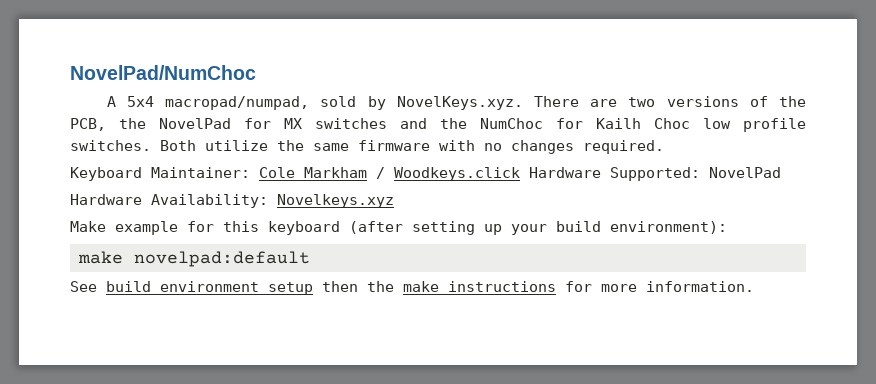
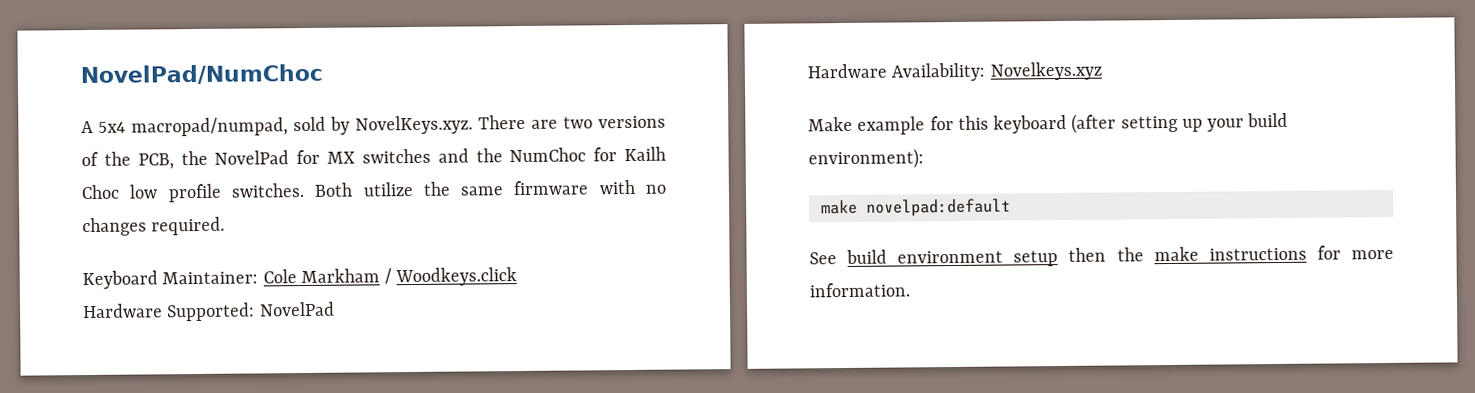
- Keyboard Maintainer: Cole Markham / Woodkeys.click Hardware Supported: NovelPad
+ Keyboard Maintainer: Cole Markham / Woodkeys.click
+ Hardware Supported: NovelPad

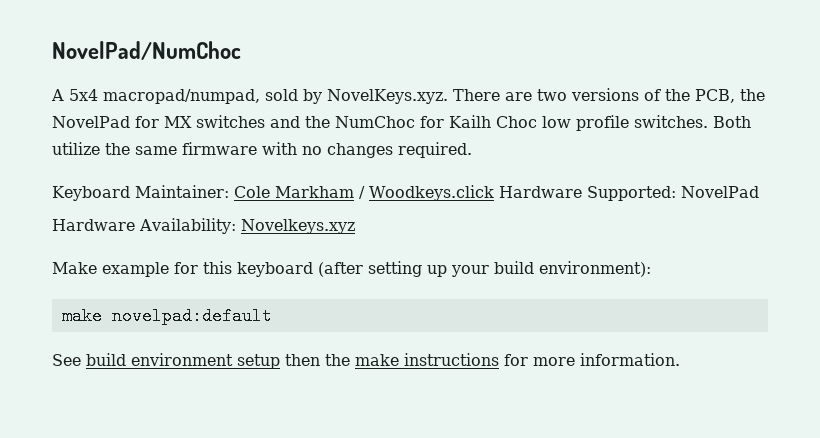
- Keyboard Maintainer: Cole Markham / Woodkeys.click
- Hardware Supported: NovelPad
+ Keyboard Maintainer: Cole Markham / Woodkeys.click Hardware Supported: NovelPad

